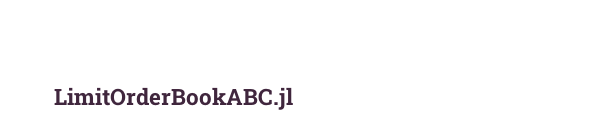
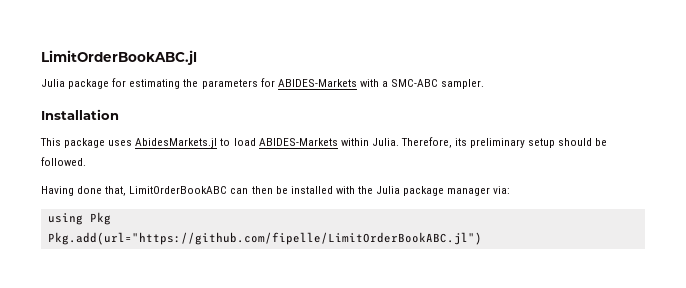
+ Julia package for estimating the parameters for ABIDES-Markets with a SMC-ABC sampler.
+ Installation
+ This package uses AbidesMarkets.jl to load ABIDES-Markets within Julia. Therefore, its preliminary setup should be followed.
+ Having done that, LimitOrderBookABC can then be installed with the Julia package manager via:
+ using Pkg
+ Pkg.add(url="https://github.com/fipelle/LimitOrderBookABC.jl")

